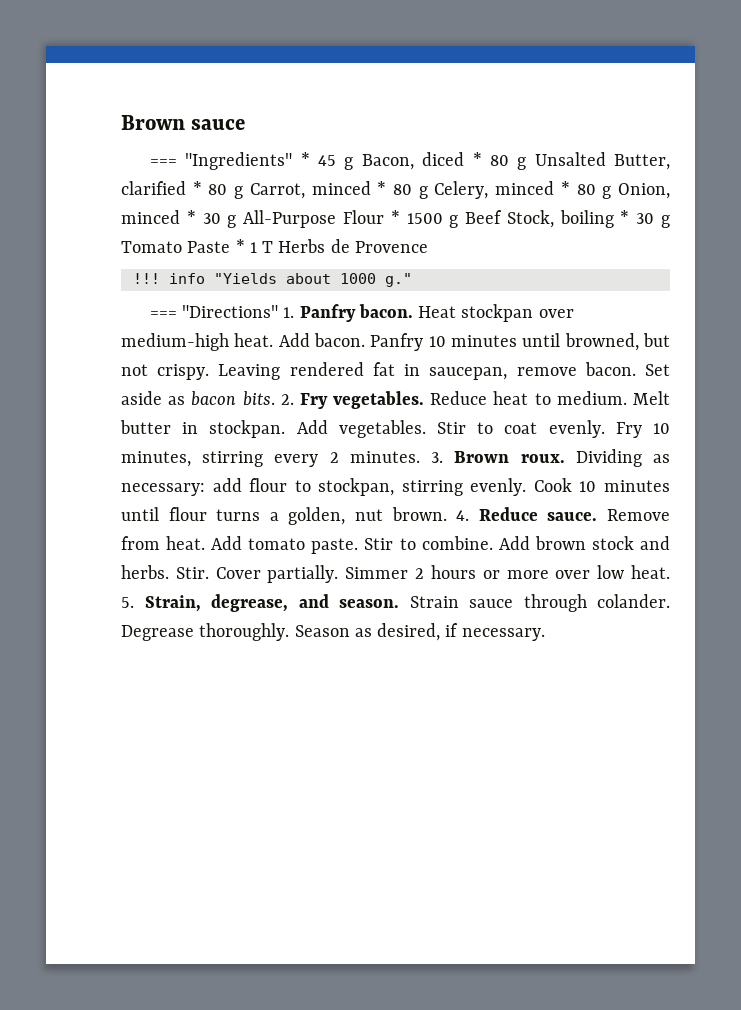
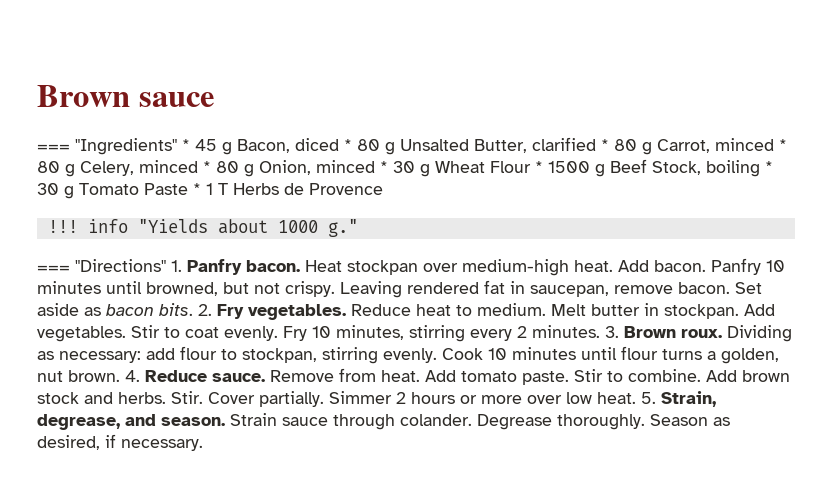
- === "Ingredients" * 45 g Bacon, diced * 80 g Unsalted Butter, clarified * 80 g Carrot, minced * 80 g Celery, minced * 80 g Onion, minced * 30 g All-Purpose Flour * 1500 g Beef Stock, boiling * 30 g Tomato Paste * 1 T Herbs de Provence
+ === "Ingredients" * 45 g Bacon, diced * 80 g Unsalted Butter, clarified * 80 g Carrot, minced * 80 g Celery, minced * 80 g Onion, minced * 30 g Wheat Flour * 1500 g Beef Stock, boiling * 30 g Tomato Paste * 1 T Herbs de Provence

